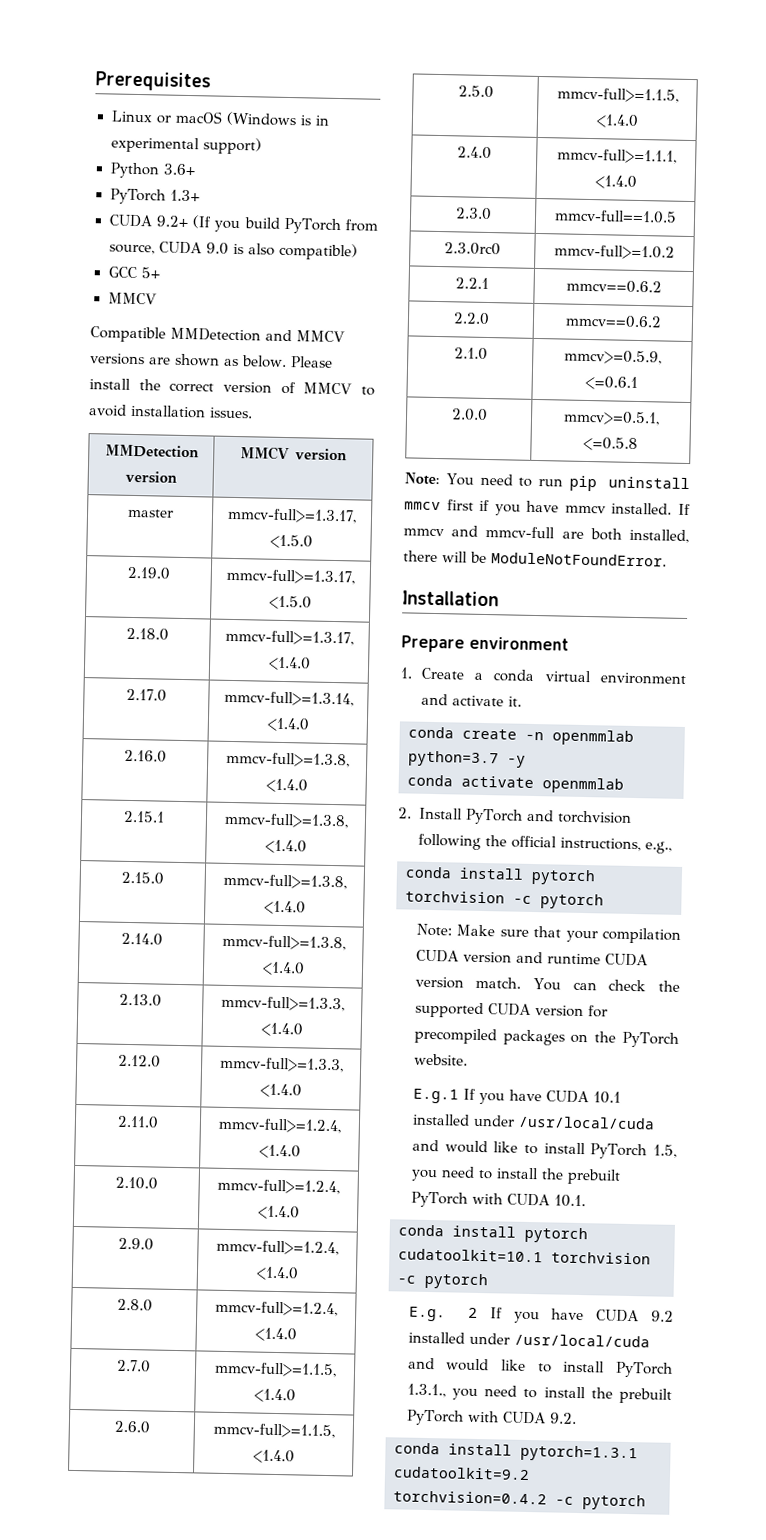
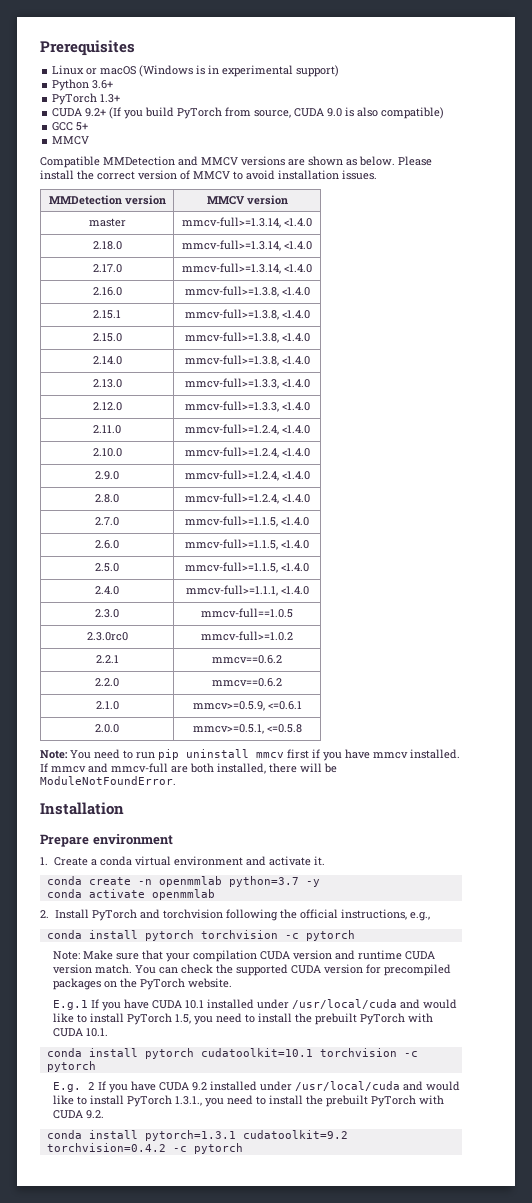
- master | mmcv-full>=1.3.17, <1.5.0
- 2.19.0 | mmcv-full>=1.3.17, <1.5.0
+ master | mmcv-full>=1.3.14, <1.4.0
- 2.18.0 | mmcv-full>=1.3.17, <1.4.0
+ 2.18.0 | mmcv-full>=1.3.14, <1.4.0

